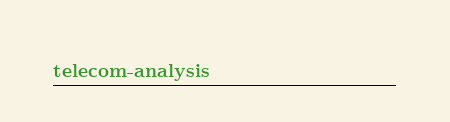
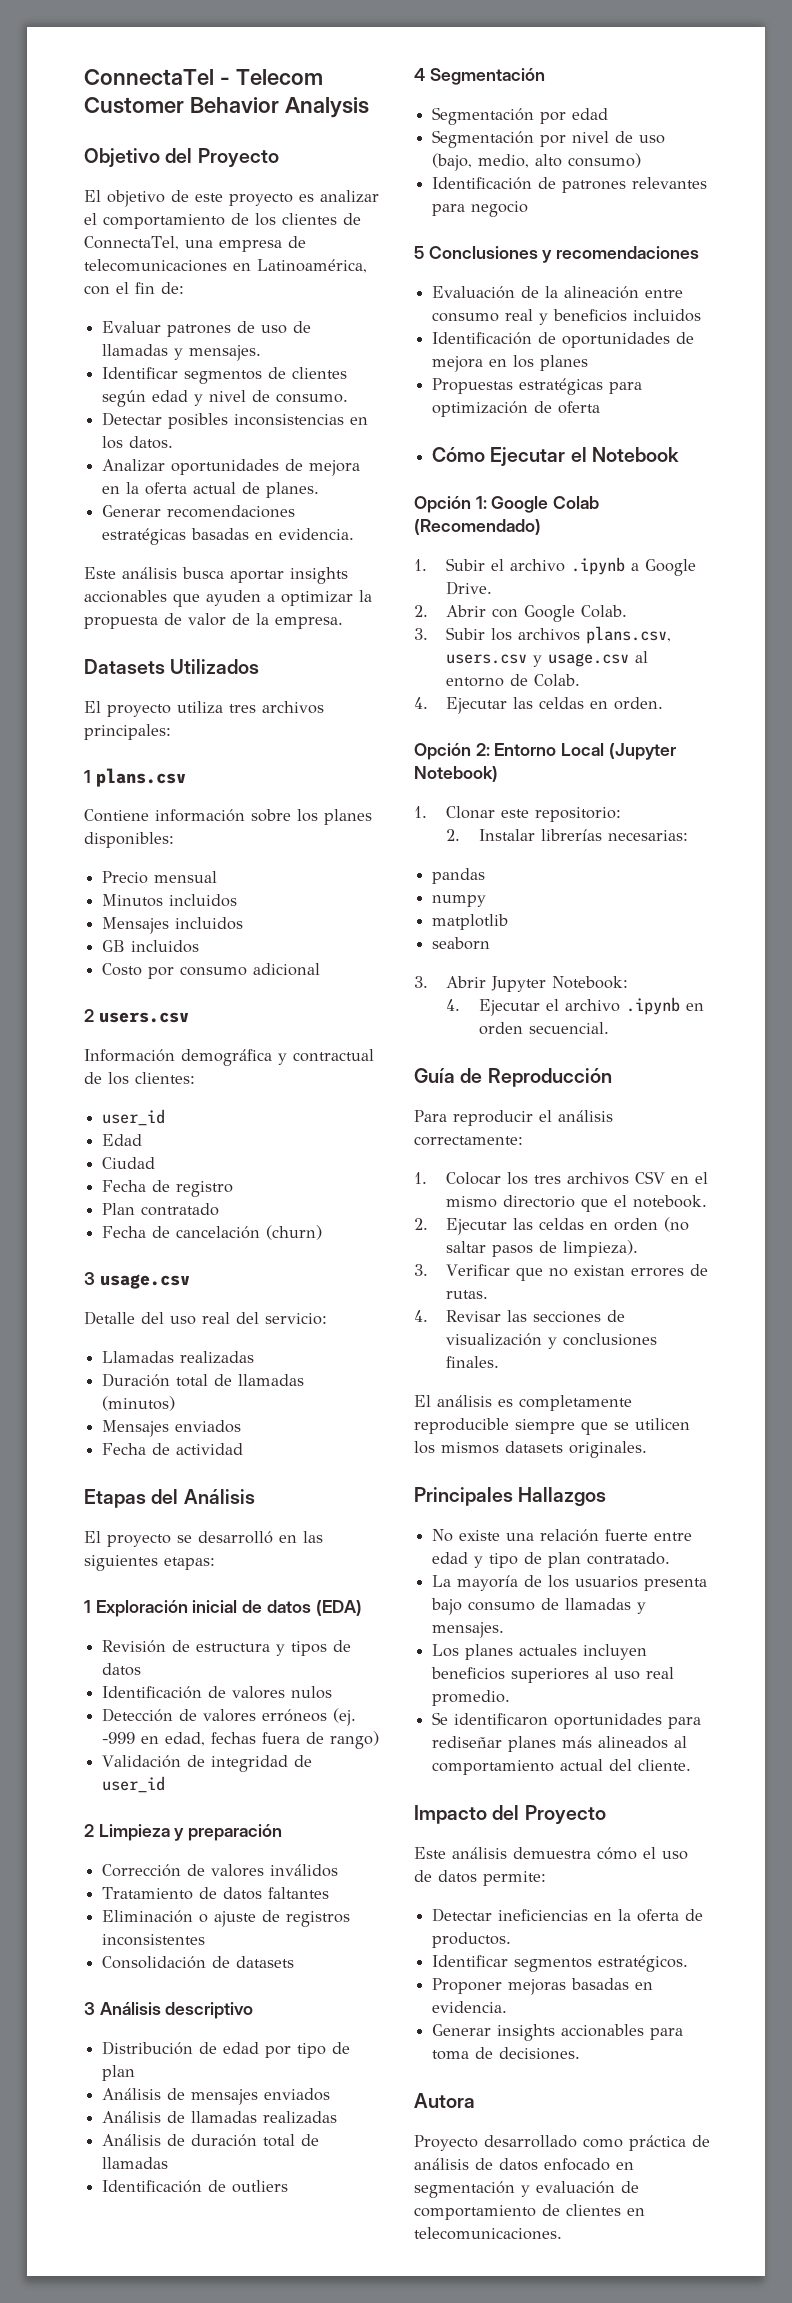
- telecom-analysis
+ ConnectaTel - Telecom Customer Behavior Analysis
+ Objetivo del Proyecto
+ El objetivo de este proyecto es analizar el comportamiento de los clientes de ConnectaTel, una empresa de telecomunicaciones en Latinoamérica, con el fin de:
+ Evaluar patrones de uso de llamadas y mensajes.
+ Identificar segmentos de clientes según edad y nivel de consumo.
+ Detectar posibles inconsistencias en los datos.
+ Analizar oportunidades de mejora en la oferta actual de planes.
+ Generar recomendaciones estratégicas basadas en evidencia.
+ Este análisis busca aportar insights accionables que ayuden a optimizar la propuesta de valor de la empresa.
+ Datasets Utilizados
+ El proyecto utiliza tres archivos principales:
+ 1 plans.csv
+ Contiene información sobre los planes disponibles:
+ Precio mensual
+ Minutos incluidos
+ Mensajes incluidos
+ GB incluidos
+ Costo por consumo adicional
+ 2 users.csv
+ Información demográfica y contractual de los clientes:
+ user_id
+ Edad
+ Ciudad
+ Fecha de registro
+ Plan contratado
+ Fecha de cancelación (churn)
+ 3 usage.csv
+ Detalle del uso real del servicio:
+ Llamadas realizadas
+ Duración total de llamadas (minutos)
+ Mensajes enviados
+ Fecha de actividad
+ Etapas del Análisis
+ El proyecto se desarrolló en las siguientes etapas:
+ 1 Exploración inicial de datos (EDA)
+ Revisión de estructura y tipos de datos
+ Identificación de valores nulos
+ Detección de valores erróneos (ej. -999 en edad, fechas fuera de rango)
+ Validación de integridad de user_id
+ 2 Limpieza y preparación
+ Corrección de valores inválidos
+ Tratamiento de datos faltantes
+ Eliminación o ajuste de registros inconsistentes
+ Consolidación de datasets
+ 3 Análisis descriptivo
+ Distribución de edad por tipo de plan
+ Análisis de mensajes enviados
+ Análisis de llamadas realizadas
+ Análisis de duración total de llamadas
+ Identificación de outliers
+ 4 Segmentación
+ Segmentación por edad
+ Segmentación por nivel de uso (bajo, medio, alto consumo)
+ Identificación de patrones relevantes para negocio
+ 5 Conclusiones y recomendaciones
+ Evaluación de la alineación entre consumo real y beneficios incluidos
+ Identificación de oportunidades de mejora en los planes
+ Propuestas estratégicas para optimización de oferta
+ Cómo Ejecutar el Notebook
+ Opción 1: Google Colab (Recomendado)
+ 1. Subir el archivo .ipynb a Google Drive.
+ 2. Abrir con Google Colab.
+ 3. Subir los archivos plans.csv, users.csv y usage.csv al entorno de Colab.
+ 4. Ejecutar las celdas en orden.
+ Opción 2: Entorno Local (Jupyter Notebook)
+ 1. Clonar este repositorio:
+ 2. Instalar librerías necesarias:
+ pandas
+ numpy
+ matplotlib
+ seaborn
+ 3. Abrir Jupyter Notebook:
+ 4. Ejecutar el archivo .ipynb en orden secuencial.
+ Guía de Reproducción
+ Para reproducir el análisis correctamente:
+ 1. Colocar los tres archivos CSV en el mismo directorio que el notebook.
+ 2. Ejecutar las celdas en orden (no saltar pasos de limpieza).
+ 3. Verificar que no existan errores de rutas.
+ 4. Revisar las secciones de visualización y conclusiones finales.
+ El análisis es completamente reproducible siempre que se utilicen los mismos datasets originales.
+ Principales Hallazgos
+ No existe una relación fuerte entre edad y tipo de plan contratado.
+ La mayoría de los usuarios presenta bajo consumo de llamadas y mensajes.
+ Los planes actuales incluyen beneficios superiores al uso real promedio.
+ Se identificaron oportunidades para rediseñar planes más alineados al comportamiento actual del cliente.
+ Impacto del Proyecto
+ Este análisis demuestra cómo el uso de datos permite:
+ Detectar ineficiencias en la oferta de productos.
+ Identificar segmentos estratégicos.
+ Proponer mejoras basadas en evidencia.
+ Generar insights accionables para toma de decisiones.
+ Autora
+ Proyecto desarrollado como práctica de análisis de datos enfocado en segmentación y evaluación de comportamiento de clientes en telecomunicaciones.

